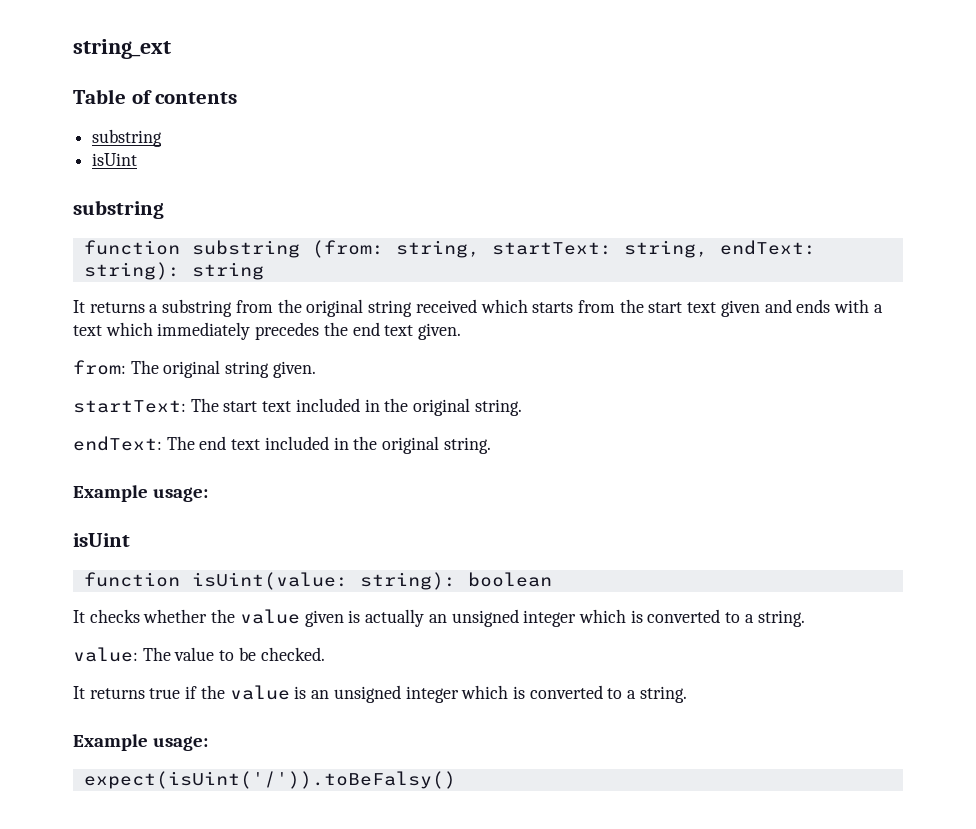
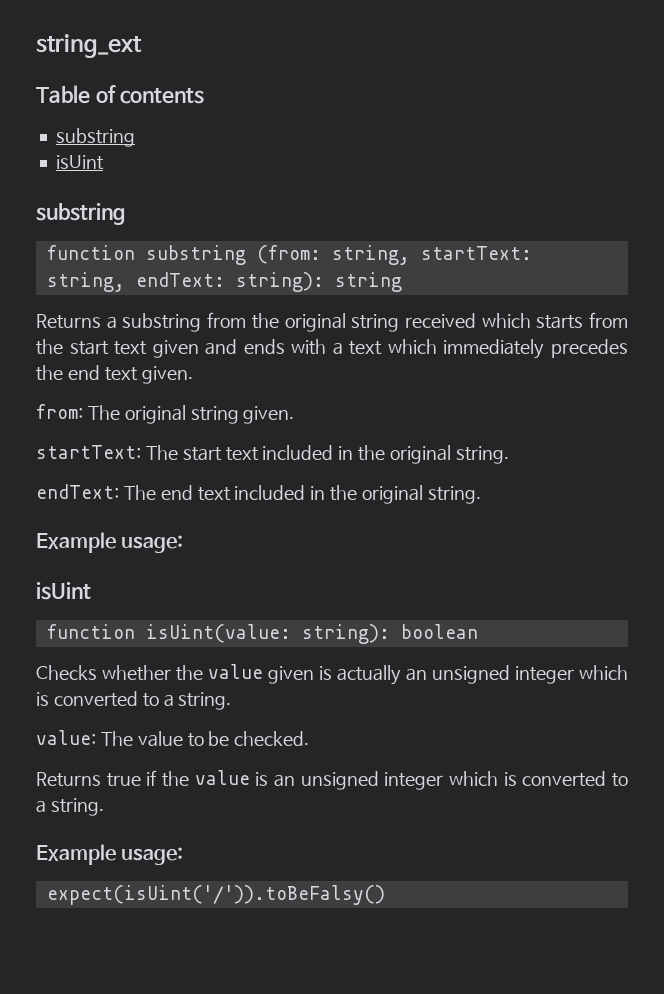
- It returns a substring from the original string received which starts from the start text given and ends with a text which immediately precedes the end text given.
+ Returns a substring from the original string received which starts from the start text given and ends with a text which immediately precedes the end text given.
- It checks whether the value given is actually an unsigned integer which is converted to a string.
+ Checks whether the value given is actually an unsigned integer which is converted to a string.
- It returns true if the value is an unsigned integer which is converted to a string.
+ Returns true if the value is an unsigned integer which is converted to a string.

